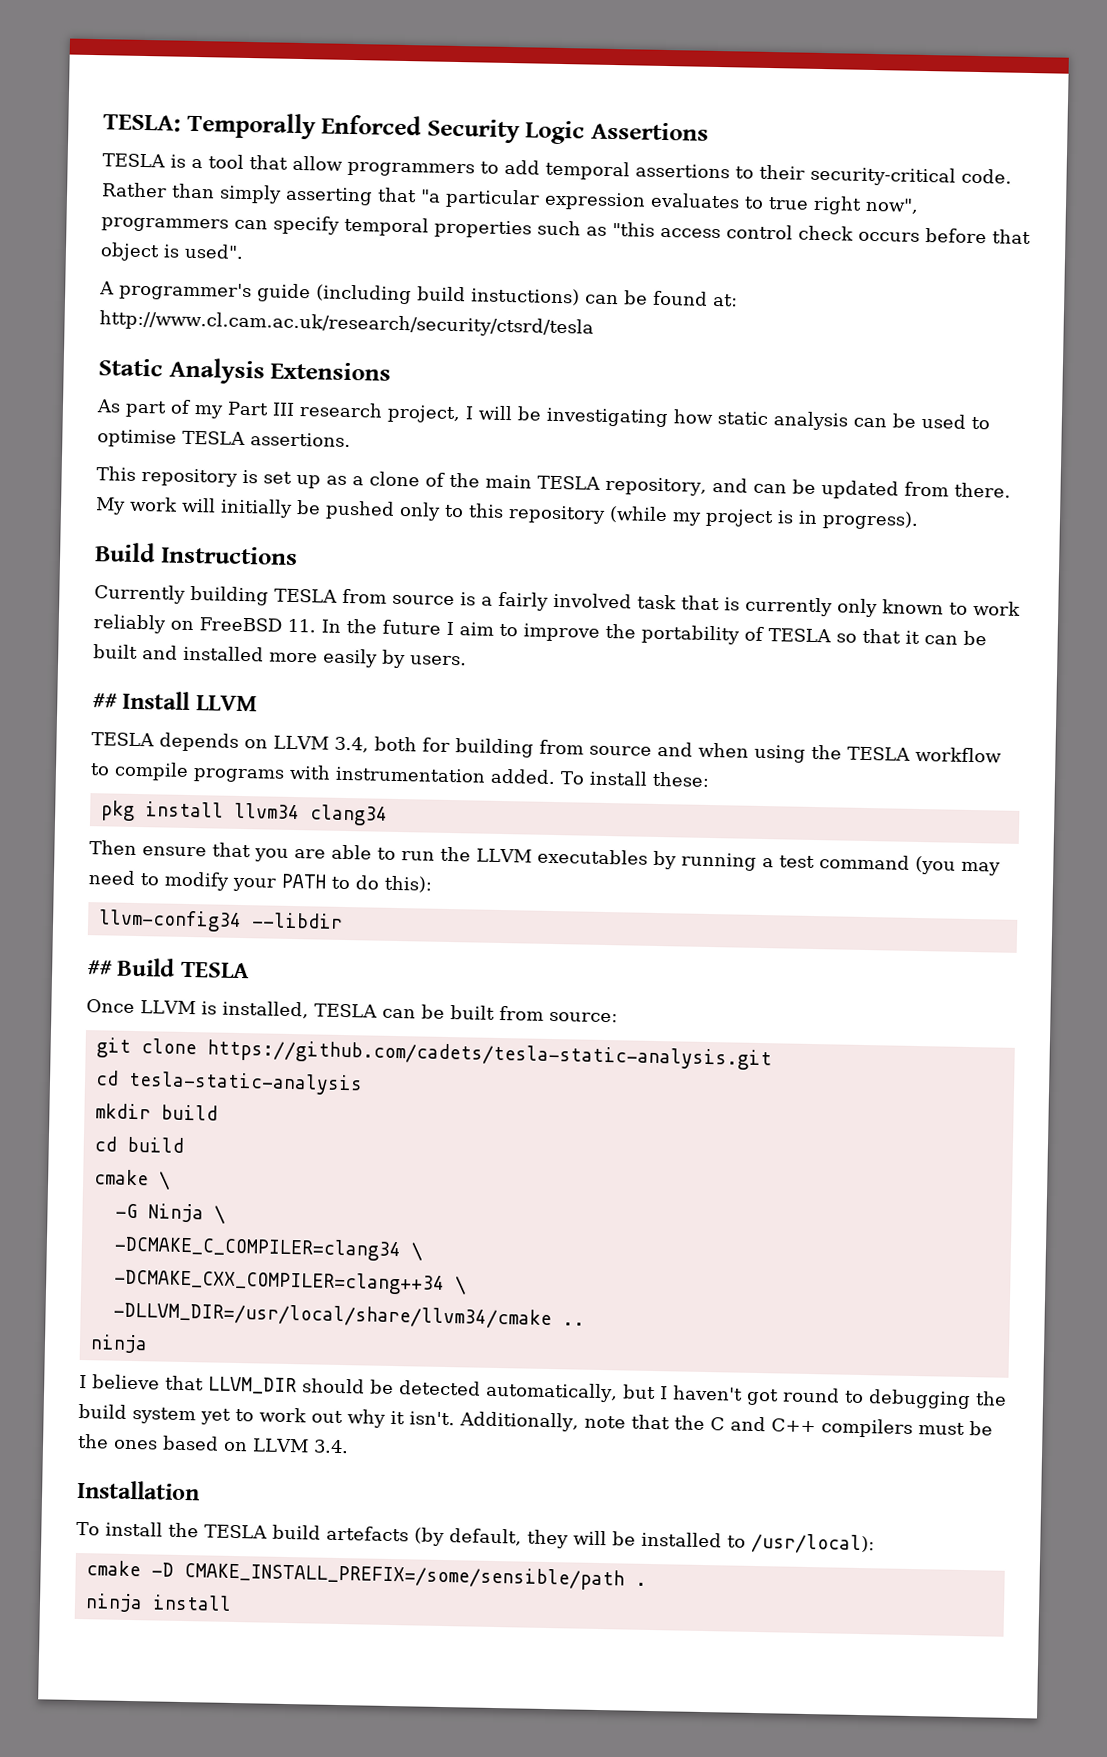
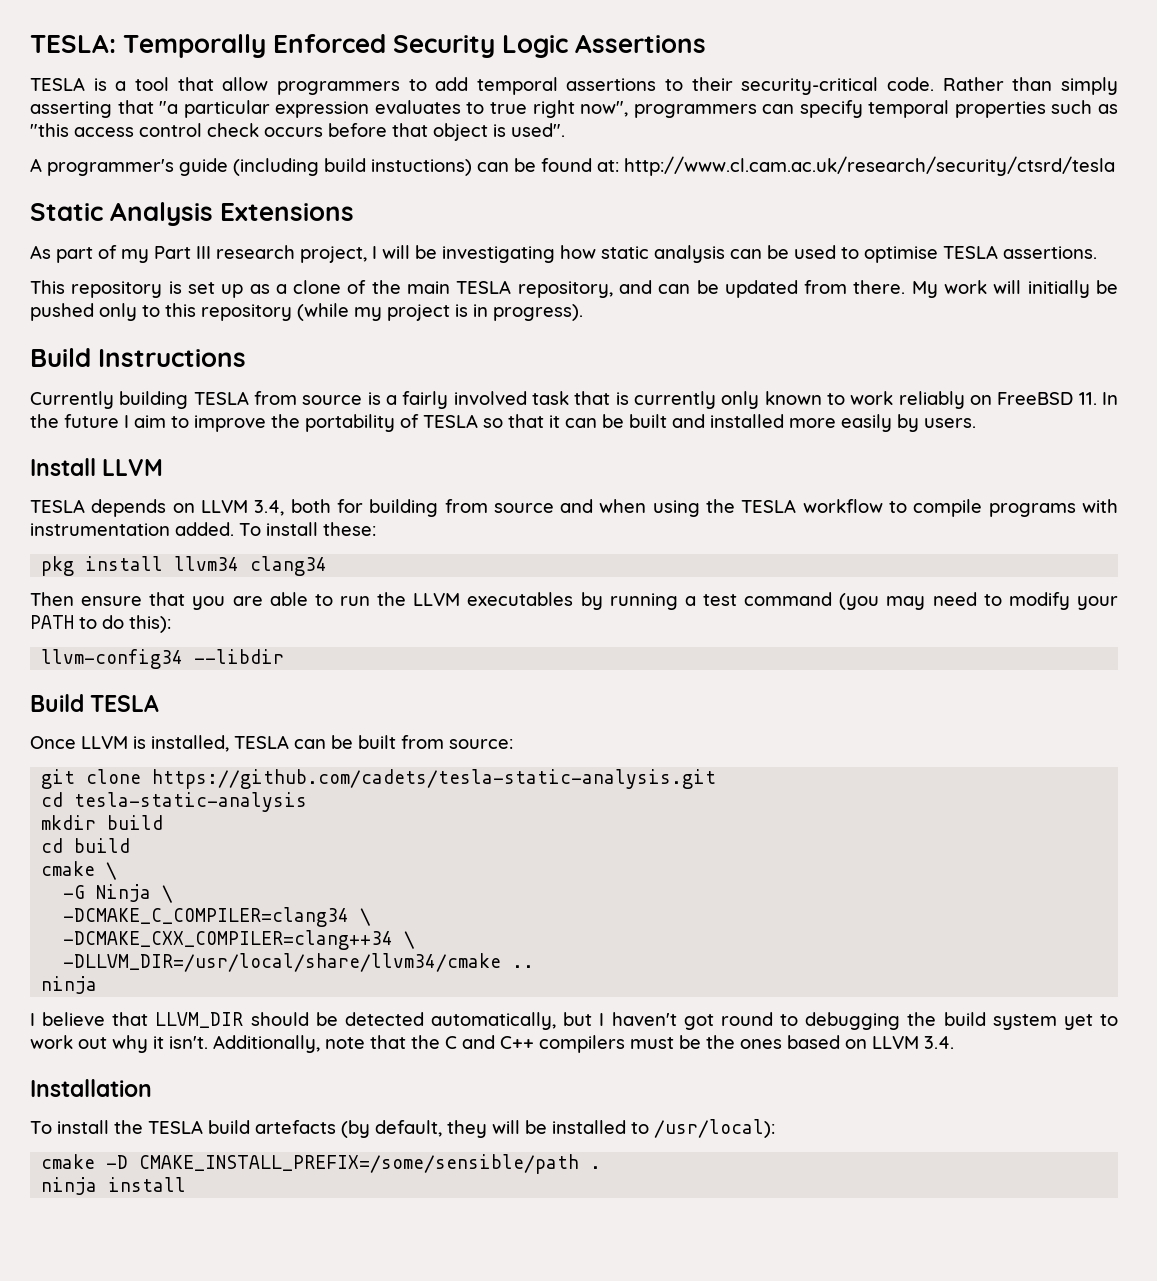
- ## Install LLVM
+ Install LLVM
- ## Build TESLA
+ Build TESLA

